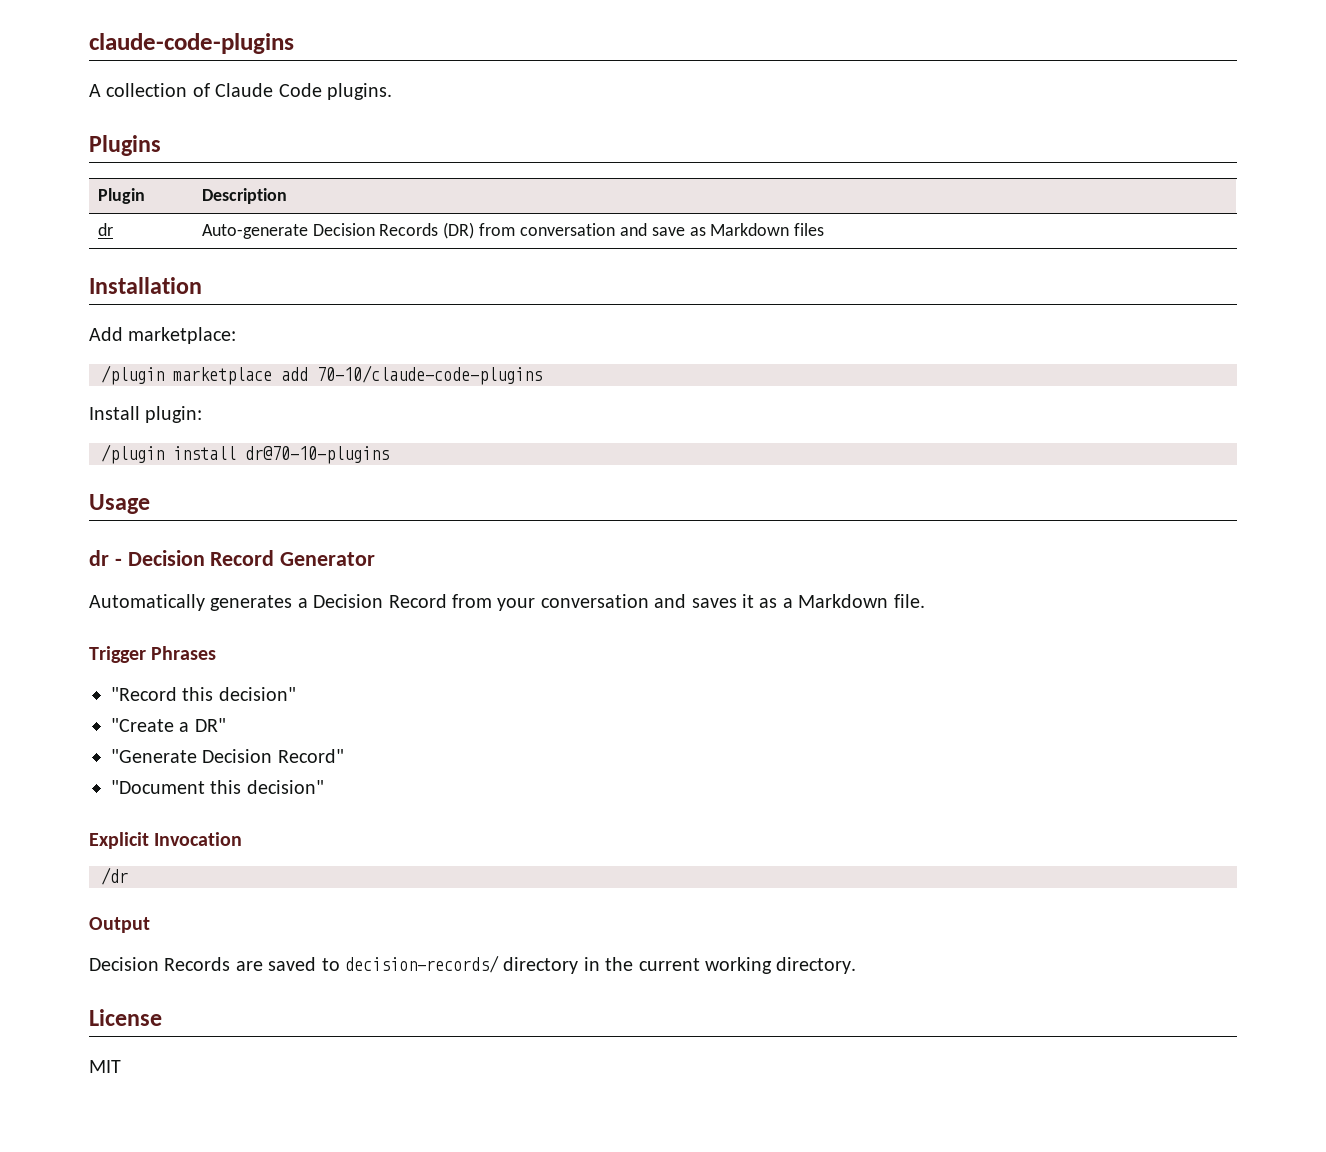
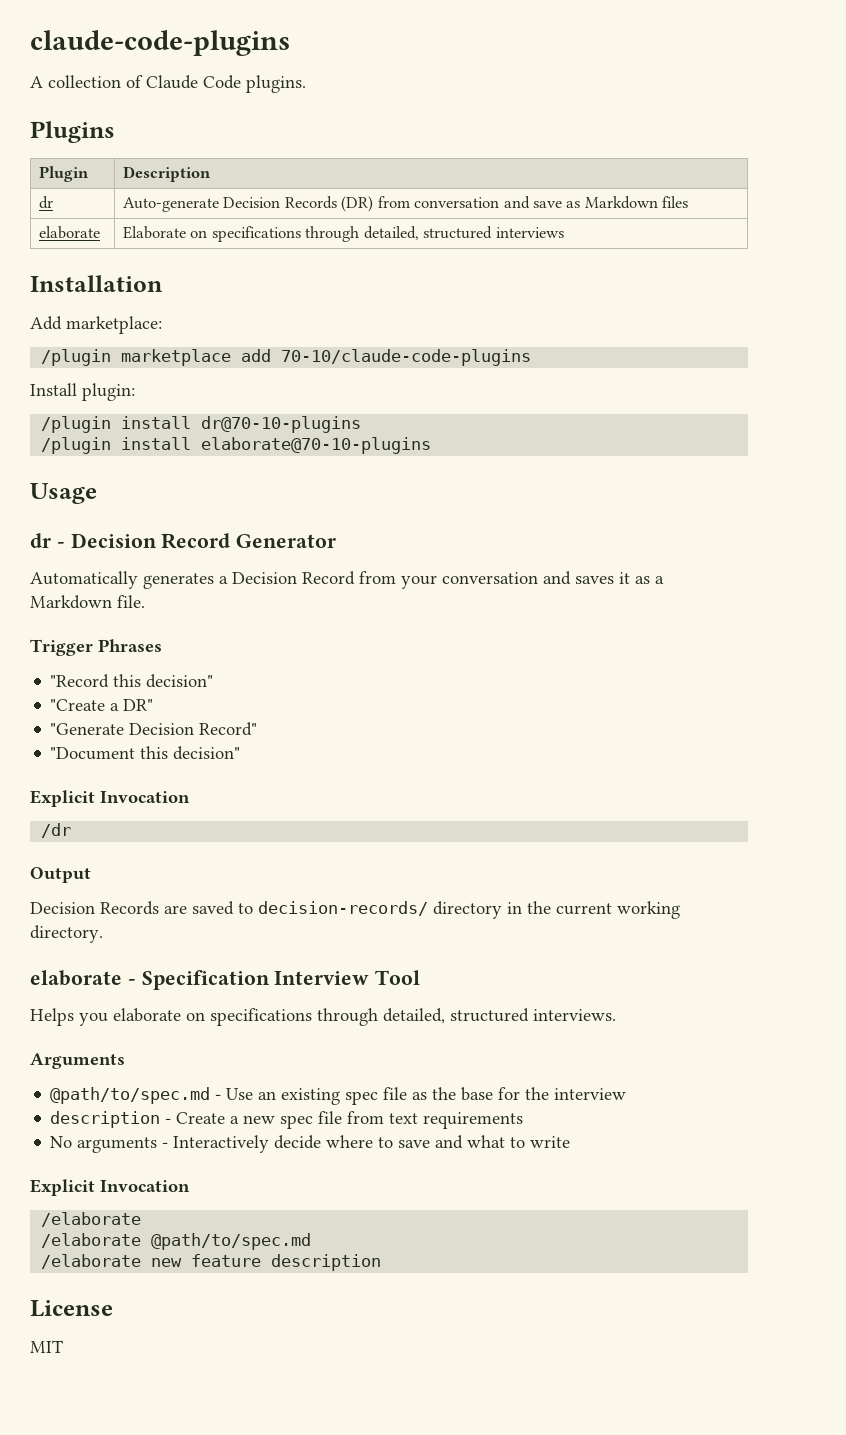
+ elaborate | Elaborate on specifications through detailed, structured interviews
+ /plugin install elaborate@70-10-plugins
+ elaborate - Specification Interview Tool
+ Helps you elaborate on specifications through detailed, structured interviews.
+ Arguments
+ @path/to/spec.md - Use an existing spec file as the base for the interview
+ description - Create a new spec file from text requirements
+ No arguments - Interactively decide where to save and what to write
+ Explicit Invocation
+ /elaborate
+ /elaborate @path/to/spec.md
+ /elaborate new feature description

